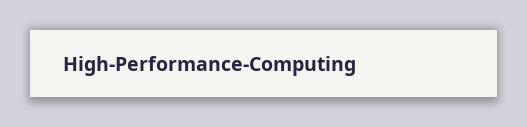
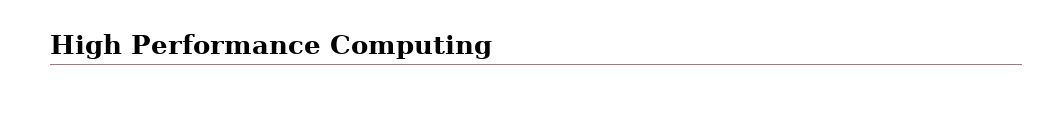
- High-Performance-Computing
+ High Performance Computing

